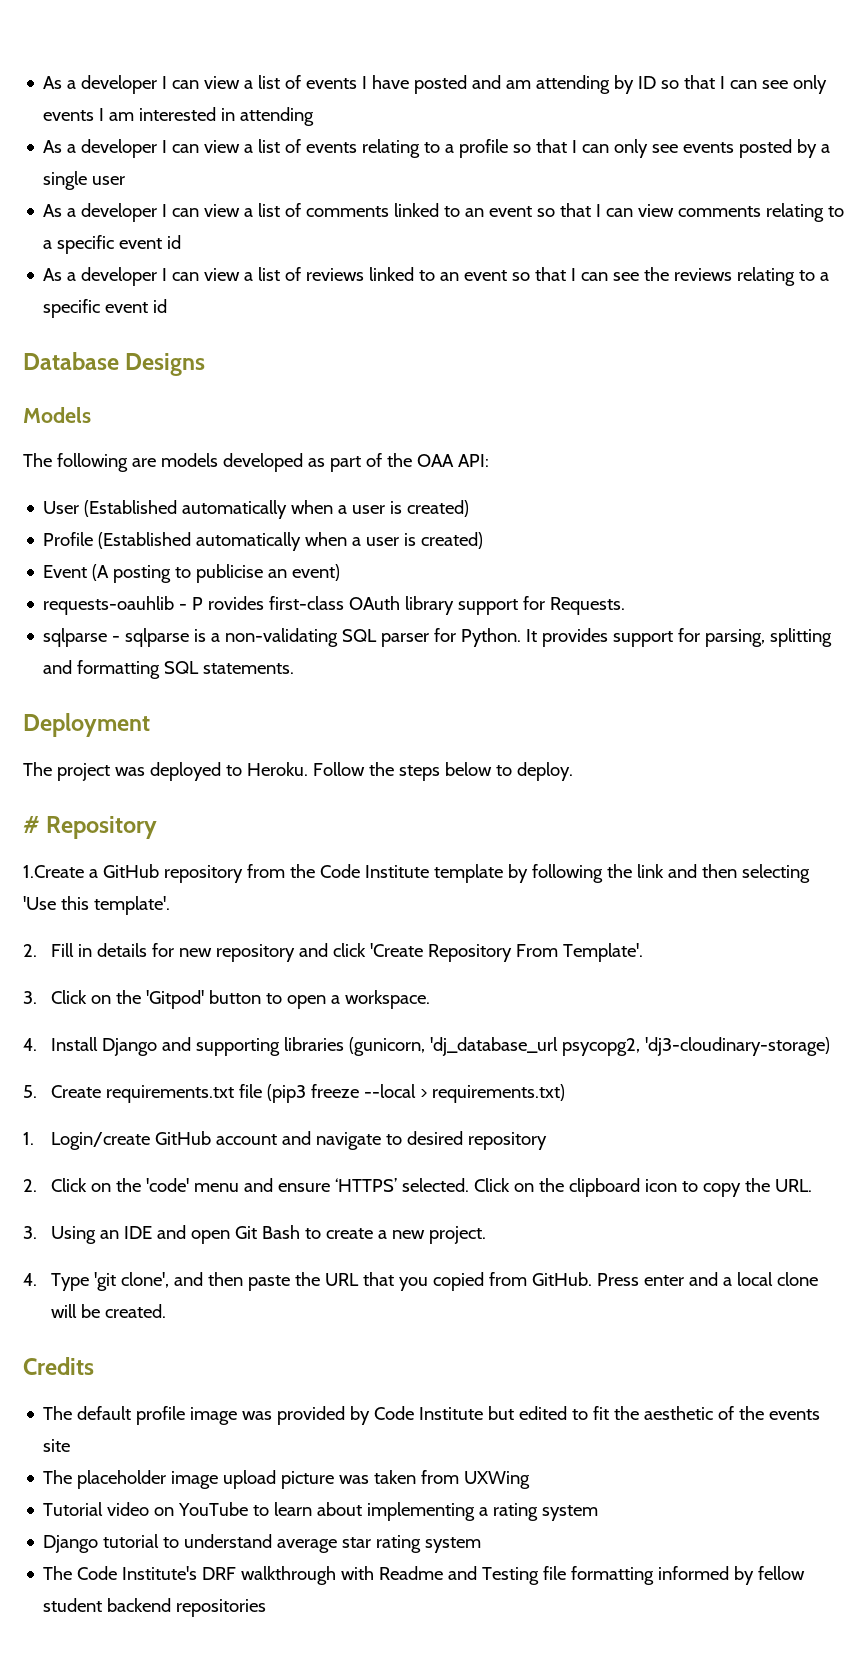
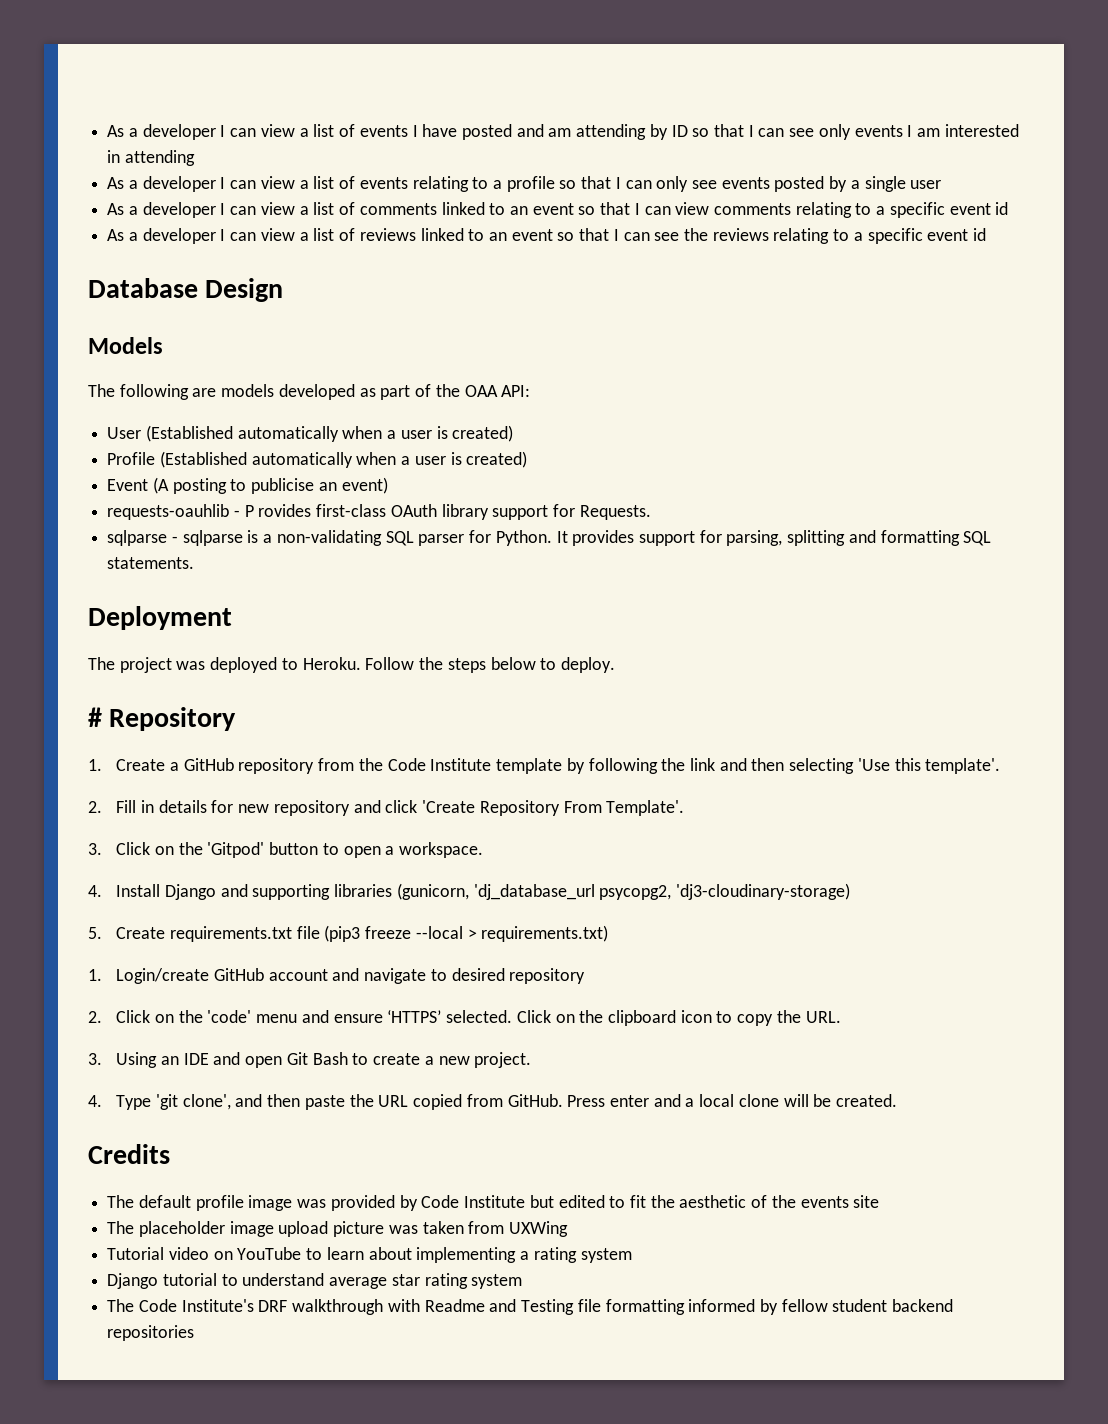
- Database Designs
+ Database Design
- 1.Create a GitHub repository from the Code Institute template by following the link and then selecting 'Use this template'.
+ 1. Create a GitHub repository from the Code Institute template by following the link and then selecting 'Use this template'.
- 4. Type 'git clone', and then paste the URL that you copied from GitHub.
+ 4. Type 'git clone', and then paste the URL copied from GitHub.

